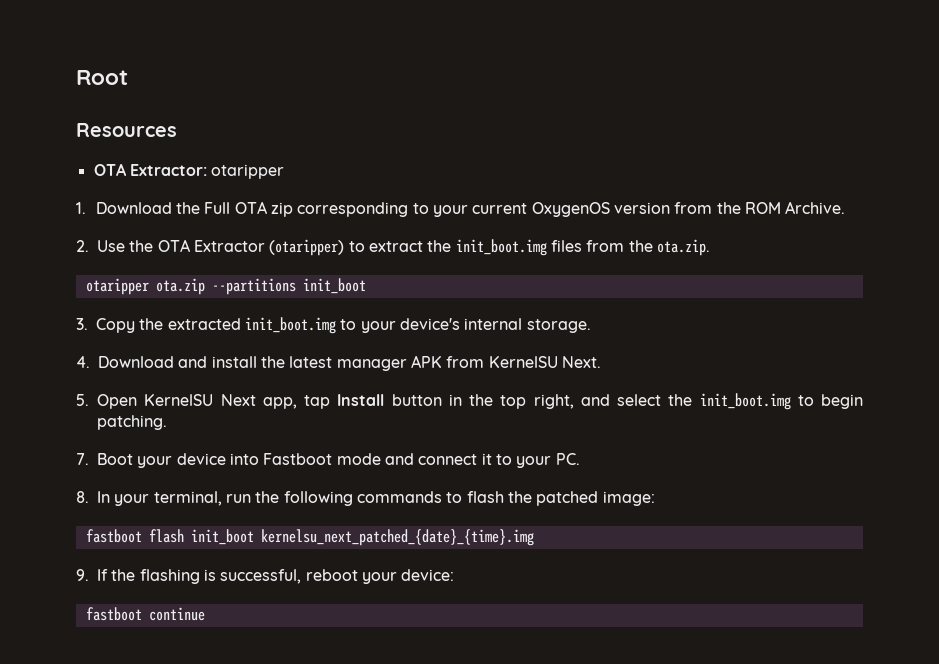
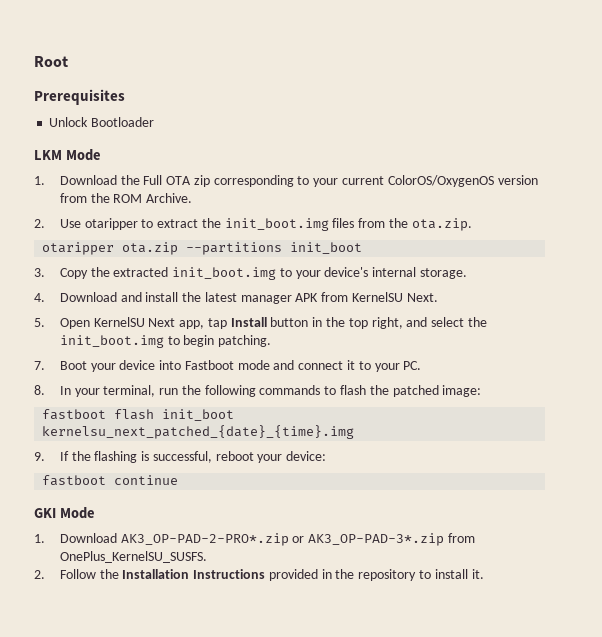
- Resources
- OTA Extractor: otaripper
+ Prerequisites
+ Unlock Bootloader
+ LKM Mode
- 1. Download the Full OTA zip corresponding to your current OxygenOS version from the ROM Archive.
+ 1. Download the Full OTA zip corresponding to your current ColorOS/OxygenOS version from the ROM Archive.
- 2. Use the OTA Extractor (otaripper) to extract the init_boot.img files from the ota.zip.
+ 2. Use otaripper to extract the init_boot.img files from the ota.zip.
+ GKI Mode
+ 1. Download AK3_OP-PAD-2-PRO*.zip or AK3_OP-PAD-3*.zip from OnePlus_KernelSU_SUSFS.
+ 2. Follow the Installation Instructions provided in the repository to install it.

